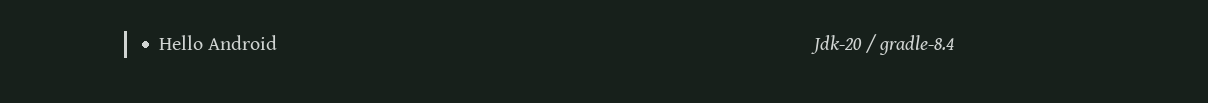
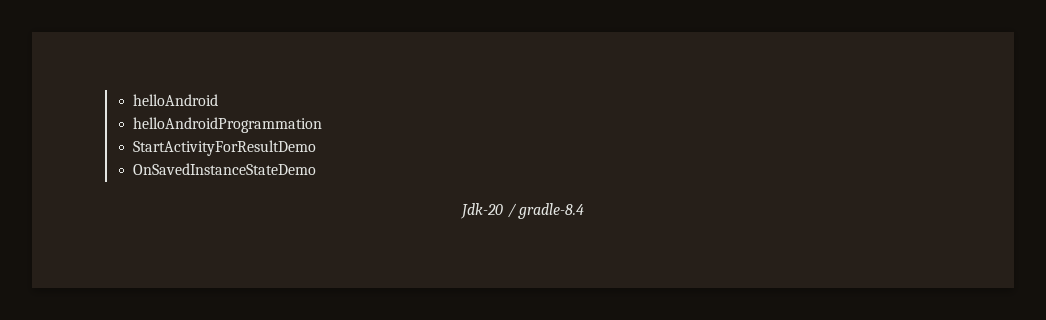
- Hello Android
+ helloAndroid
+ helloAndroidProgrammation
+ StartActivityForResultDemo
+ OnSavedInstanceStateDemo

